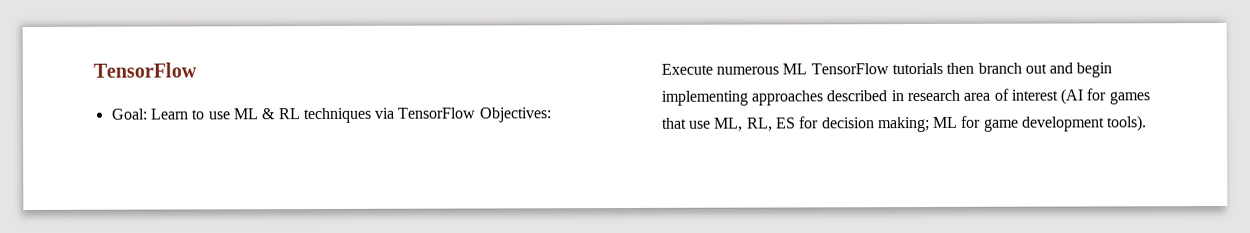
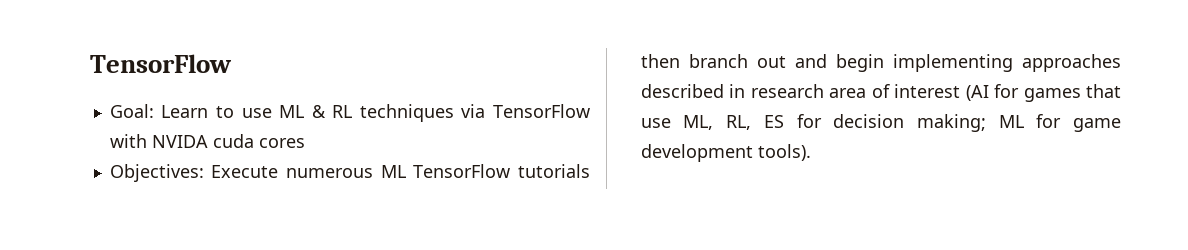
- Goal: Learn to use ML & RL techniques via TensorFlow Objectives: Execute numerous ML TensorFlow tutorials then branch out and begin implementing approaches described in research area of interest (AI for games that use ML, RL, ES for decision making; ML for game development tools).
+ Goal: Learn to use ML & RL techniques via TensorFlow with NVIDA cuda cores
+ Objectives: Execute numerous ML TensorFlow tutorials then branch out and begin implementing approaches described in research area of interest (AI for games that use ML, RL, ES for decision making; ML for game development tools).

